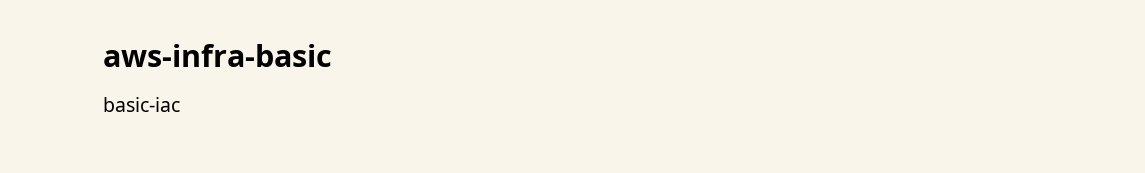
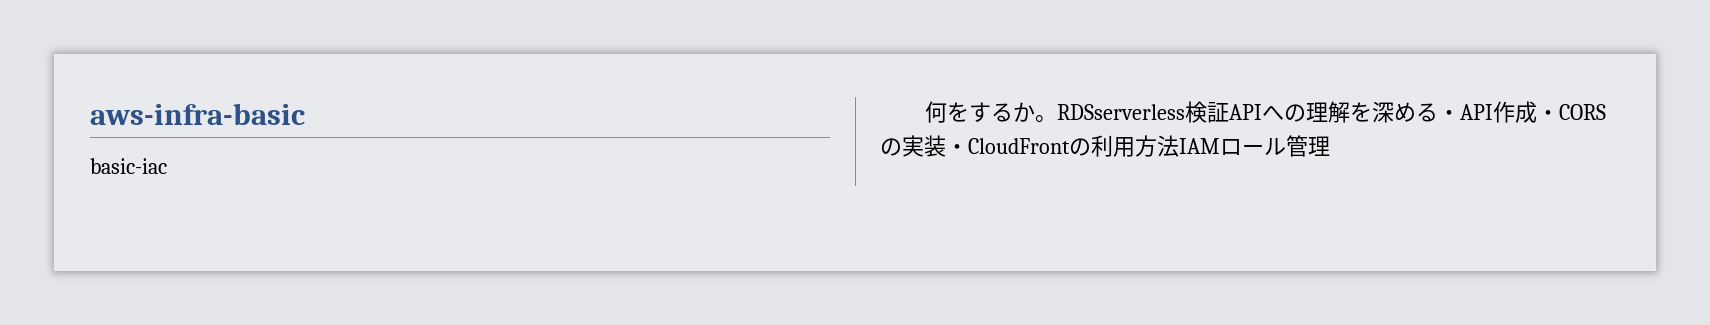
+ 何をするか。RDSserverless検証APIへの理解を深める・API作成・CORSの実装・CloudFrontの利用方法IAMロール管理

